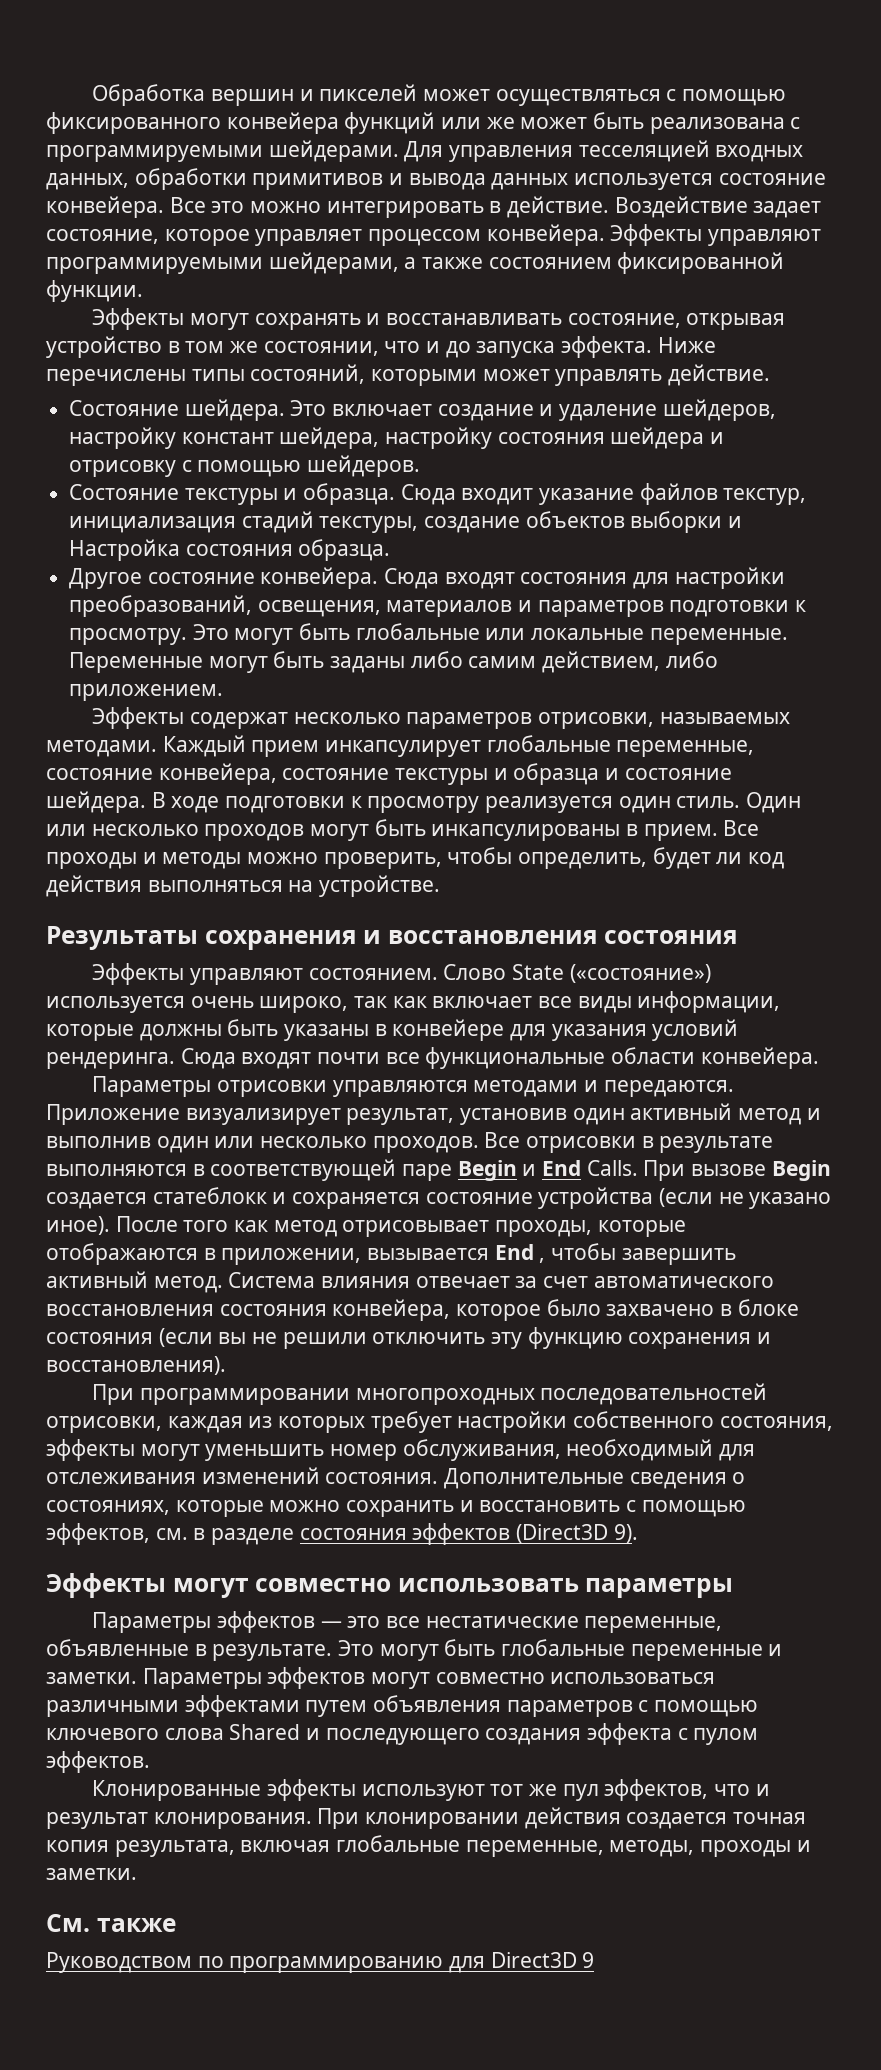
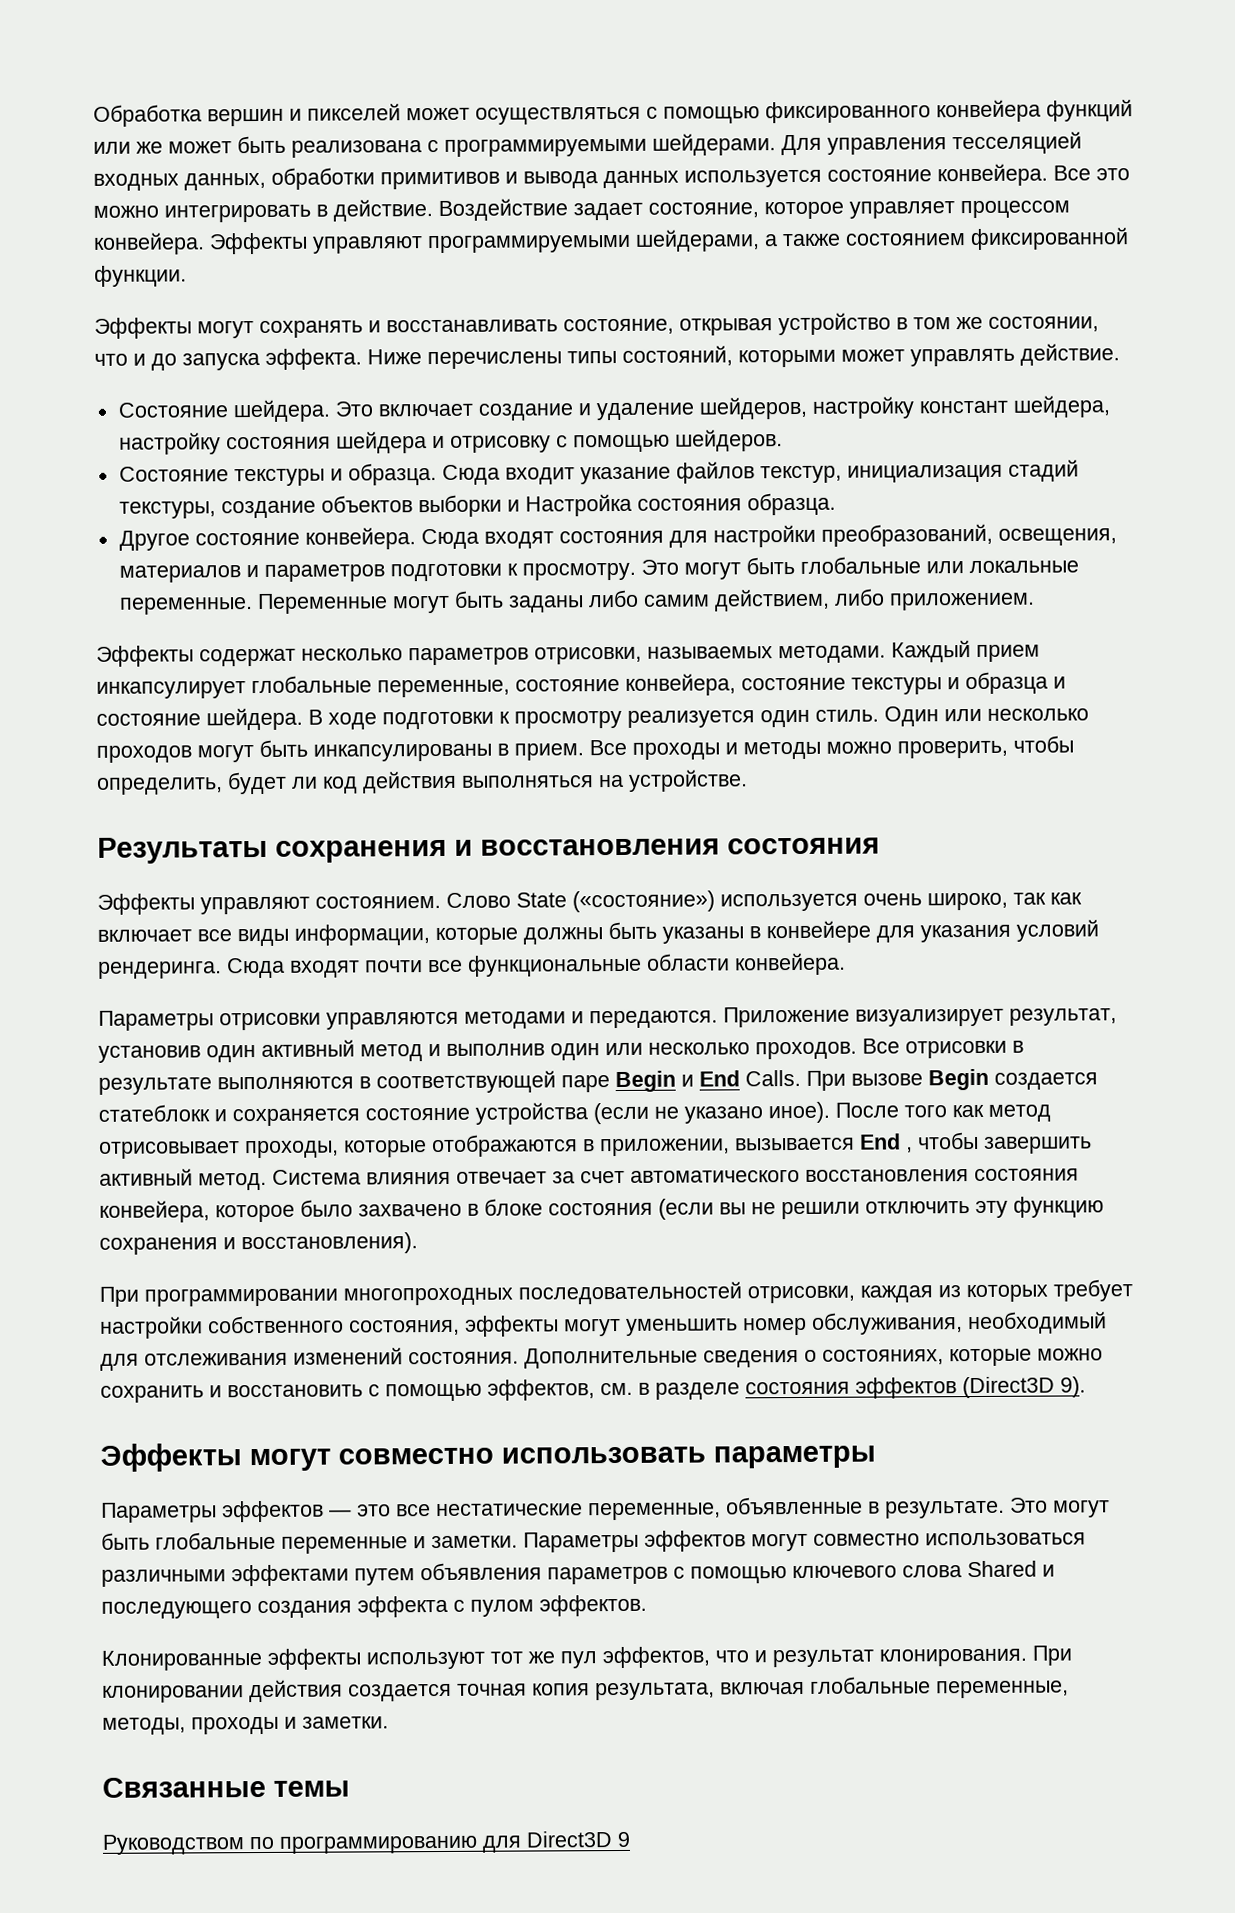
- См. также
+ Связанные темы

